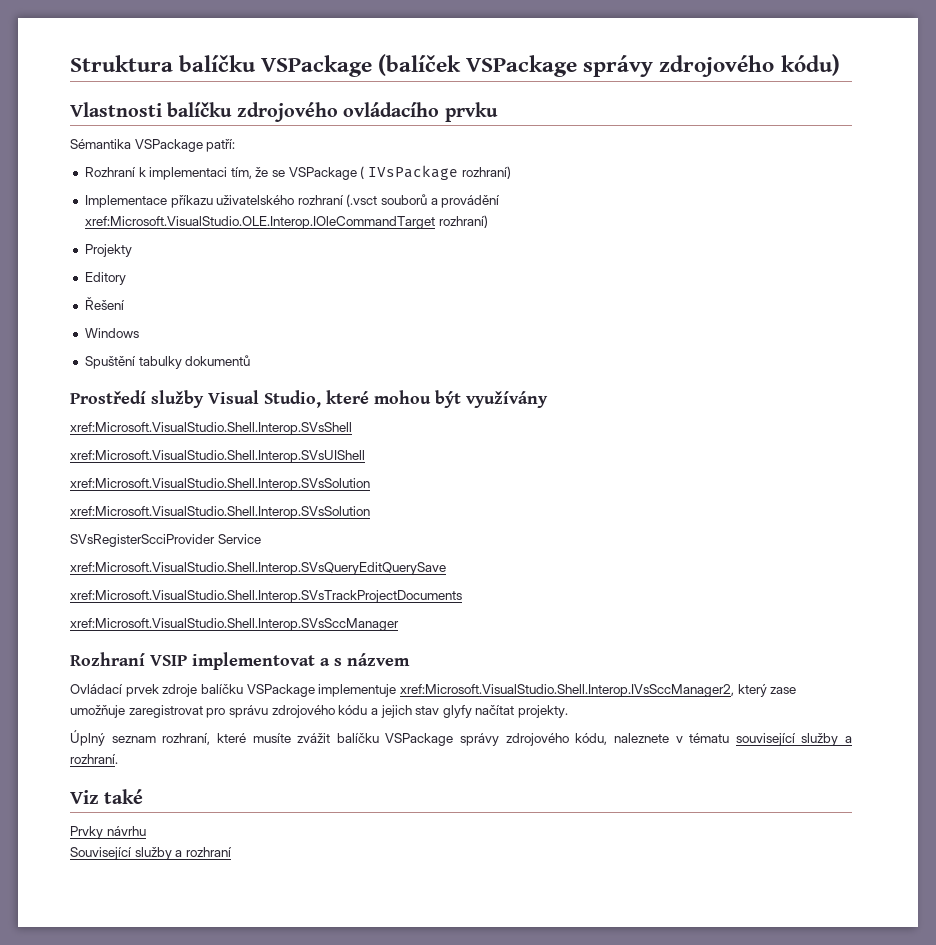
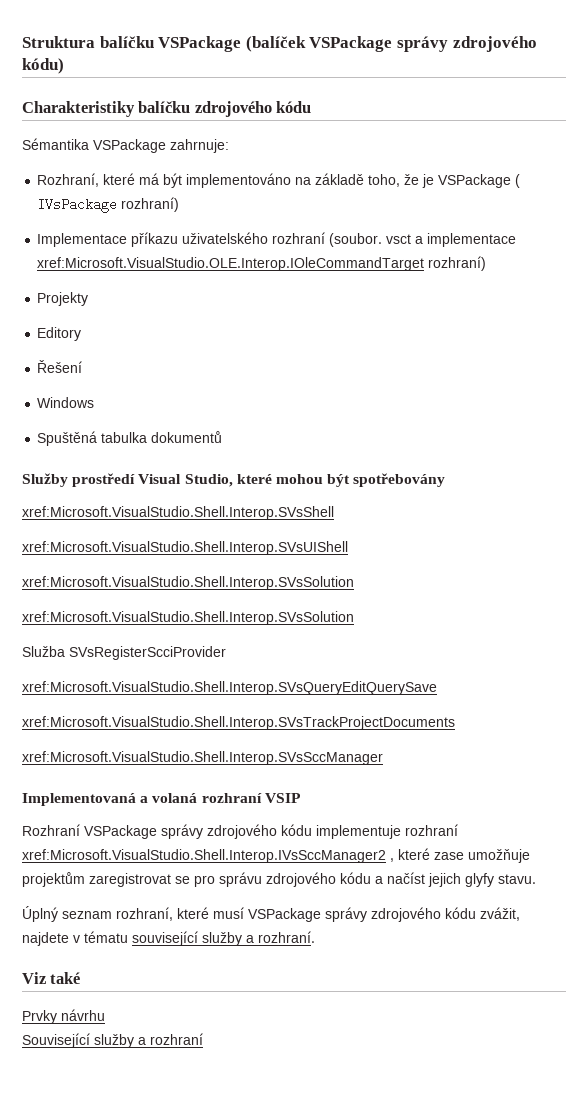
- Vlastnosti balíčku zdrojového ovládacího prvku
+ Charakteristiky balíčku zdrojového kódu
- Sémantika VSPackage patří:
- Rozhraní k implementaci tím, že se VSPackage ( IVsPackage rozhraní)
+ Sémantika VSPackage zahrnuje:
+ Rozhraní, které má být implementováno na základě toho, že je VSPackage ( IVsPackage rozhraní)
- Implementace příkazu uživatelského rozhraní (.vsct souborů a provádění xref:Microsoft.VisualStudio.OLE.Interop.IOleCommandTarget rozhraní)
+ Implementace příkazu uživatelského rozhraní (soubor. vsct a implementace xref:Microsoft.VisualStudio.OLE.Interop.IOleCommandTarget rozhraní)
- Spuštění tabulky dokumentů
+ Spuštěná tabulka dokumentů
- Prostředí služby Visual Studio, které mohou být využívány
+ Služby prostředí Visual Studio, které mohou být spotřebovány
- SVsRegisterScciProvider Service
+ Služba SVsRegisterScciProvider
- Rozhraní VSIP implementovat a s názvem
- Ovládací prvek zdroje balíčku VSPackage implementuje xref:Microsoft.VisualStudio.Shell.Interop.IVsSccManager2, který zase umožňuje zaregistrovat pro správu zdrojového kódu a jejich stav glyfy načítat projekty.
+ Implementovaná a volaná rozhraní VSIP
+ Rozhraní VSPackage správy zdrojového kódu implementuje rozhraní xref:Microsoft.VisualStudio.Shell.Interop.IVsSccManager2 , které zase umožňuje projektům zaregistrovat se pro správu zdrojového kódu a načíst jejich glyfy stavu.
- Úplný seznam rozhraní, které musíte zvážit balíčku VSPackage správy zdrojového kódu, naleznete v tématu související služby a rozhraní.
+ Úplný seznam rozhraní, které musí VSPackage správy zdrojového kódu zvážit, najdete v tématu související služby a rozhraní.

